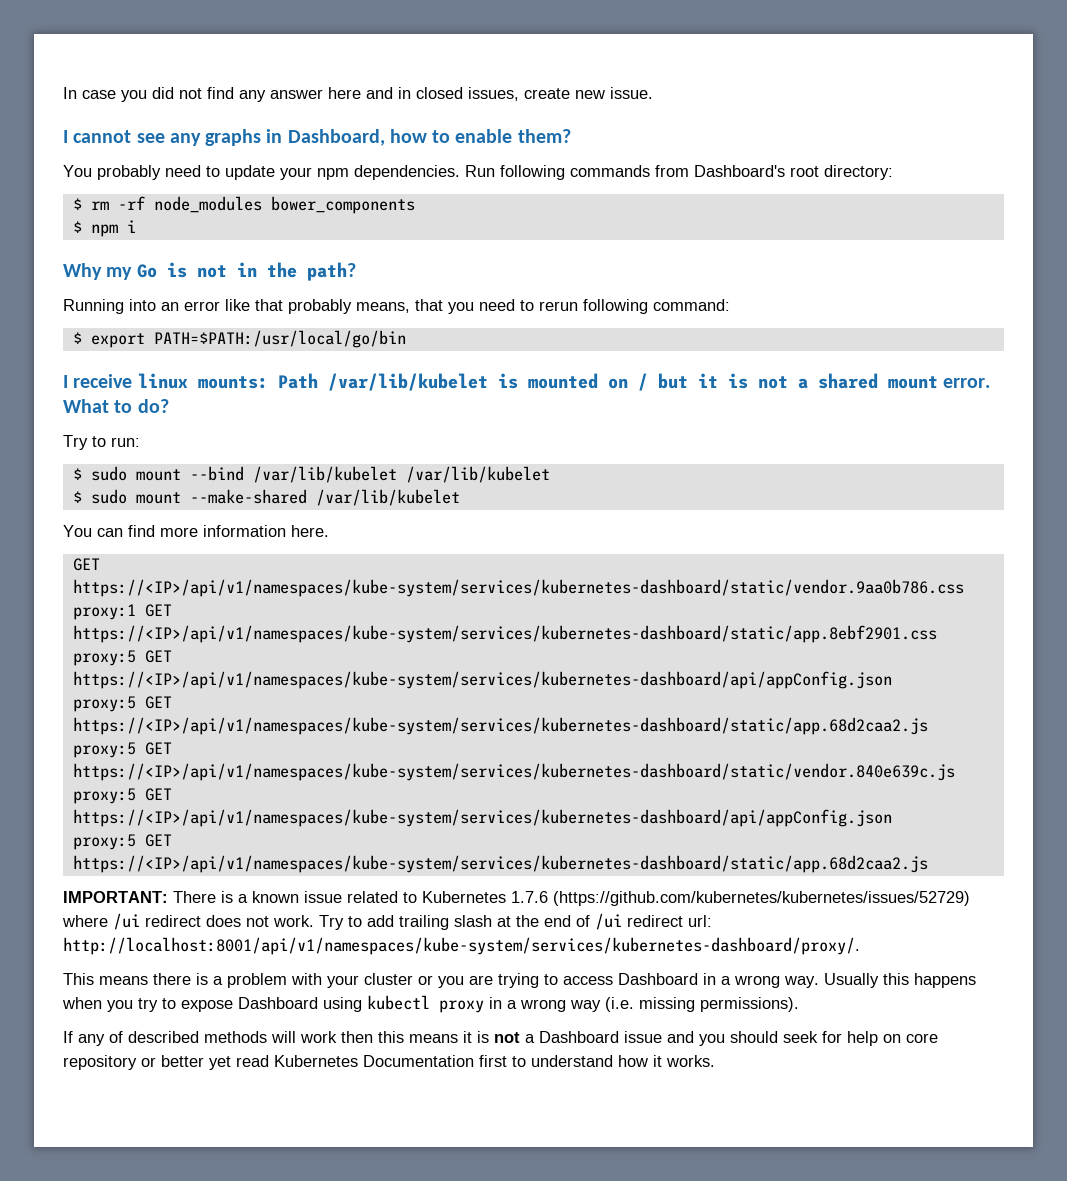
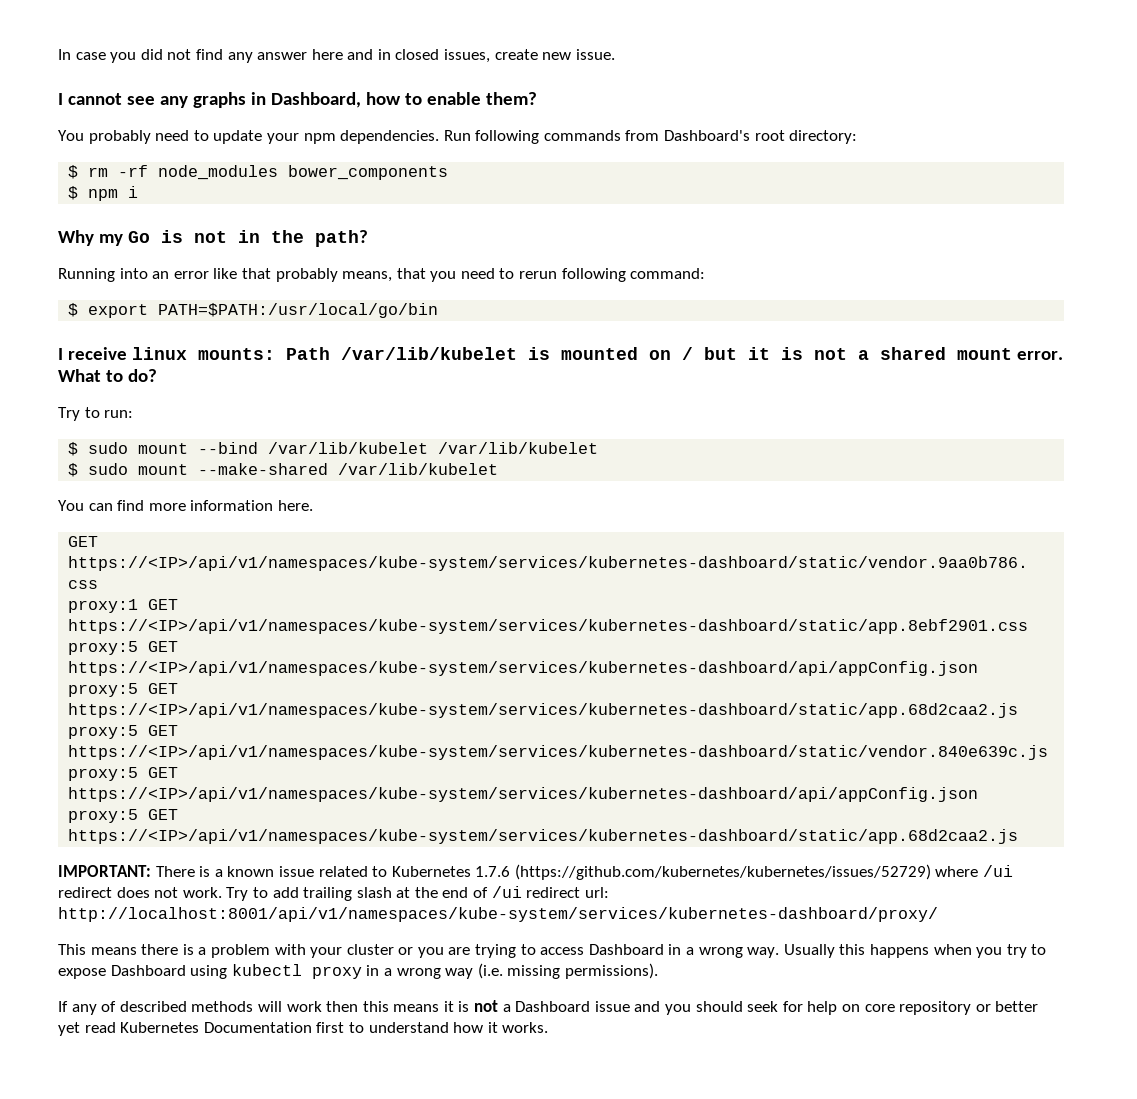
- Try to add trailing slash at the end of /ui redirect url: http://localhost:8001/api/v1/namespaces/kube-system/services/kubernetes-dashboard/proxy/.
+ Try to add trailing slash at the end of /ui redirect url: http://localhost:8001/api/v1/namespaces/kube-system/services/kubernetes-dashboard/proxy/

